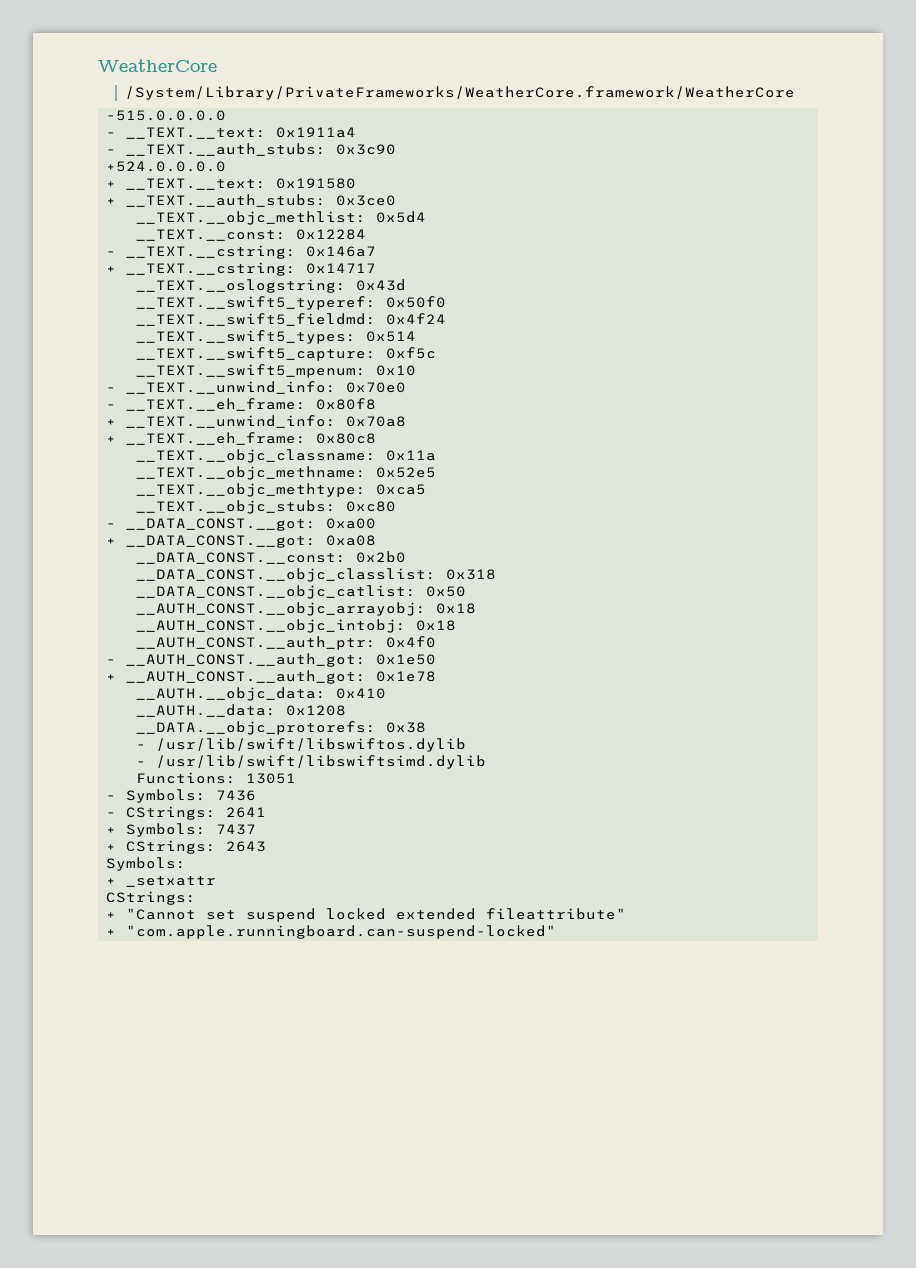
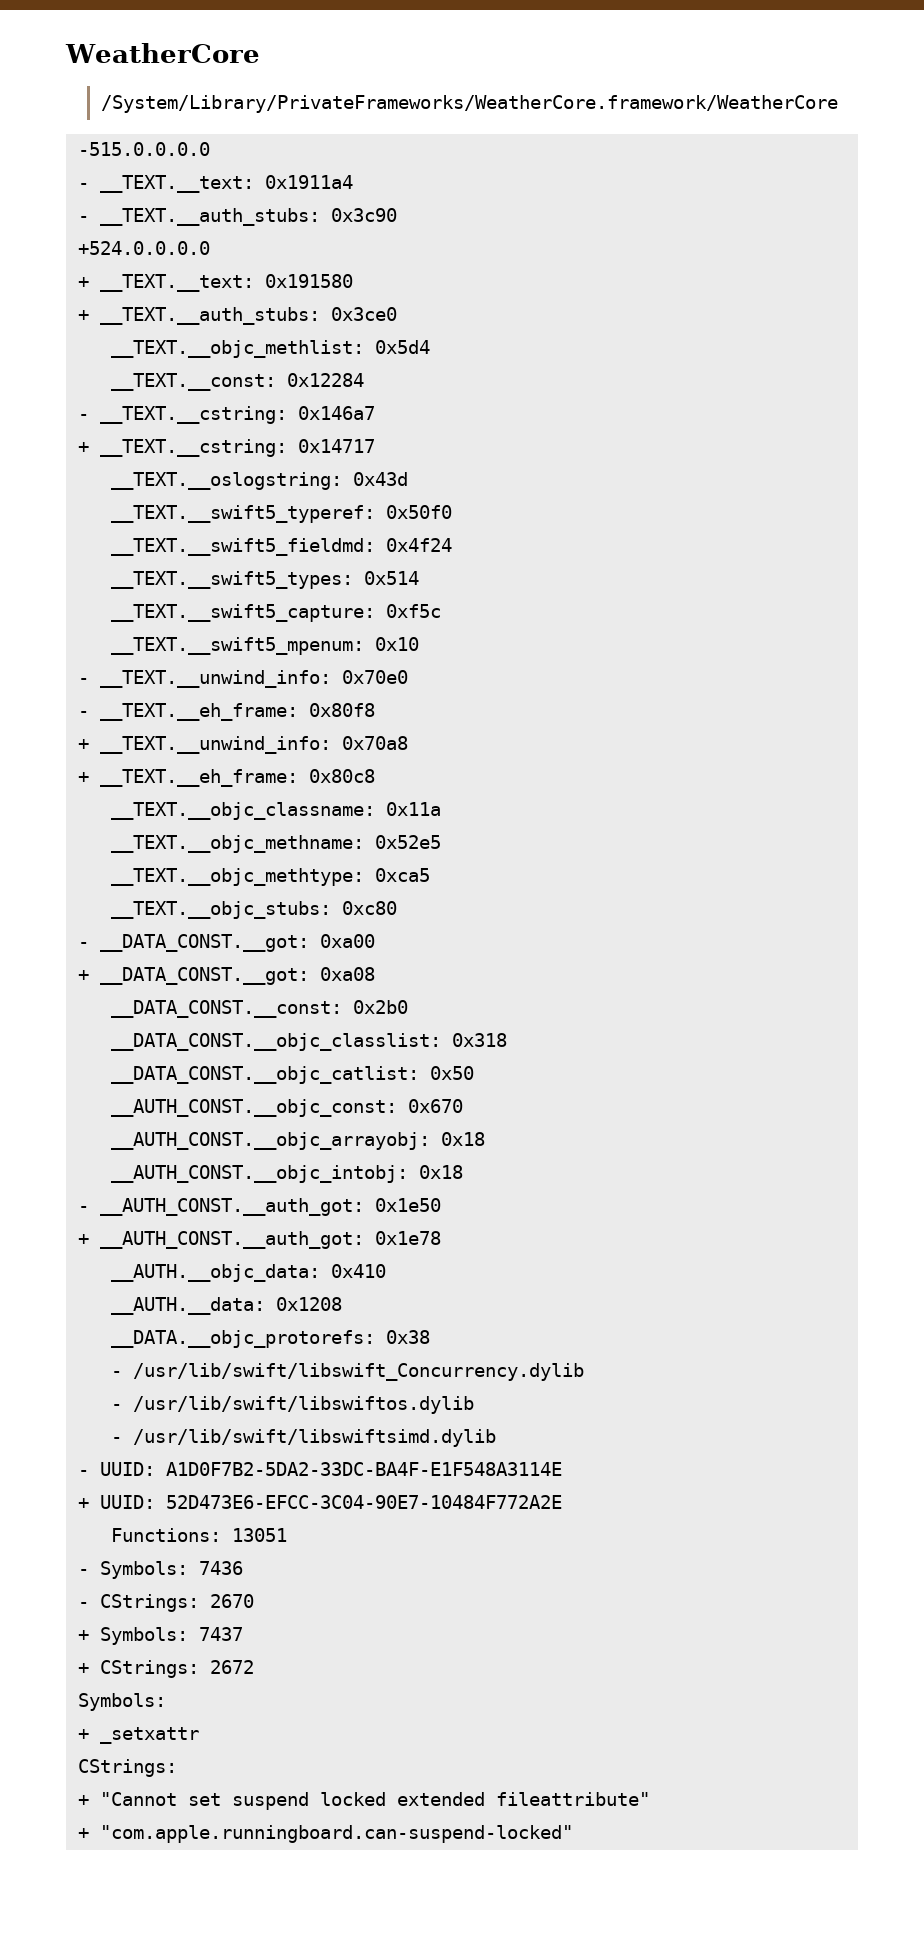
+ __AUTH_CONST.__objc_const: 0x670
- __AUTH_CONST.__auth_ptr: 0x4f0
+ - /usr/lib/swift/libswift_Concurrency.dylib
+ - UUID: A1D0F7B2-5DA2-33DC-BA4F-E1F548A3114E
+ + UUID: 52D473E6-EFCC-3C04-90E7-10484F772A2E
- - CStrings: 2641
+ - CStrings: 2670
- + CStrings: 2643
+ + CStrings: 2672

